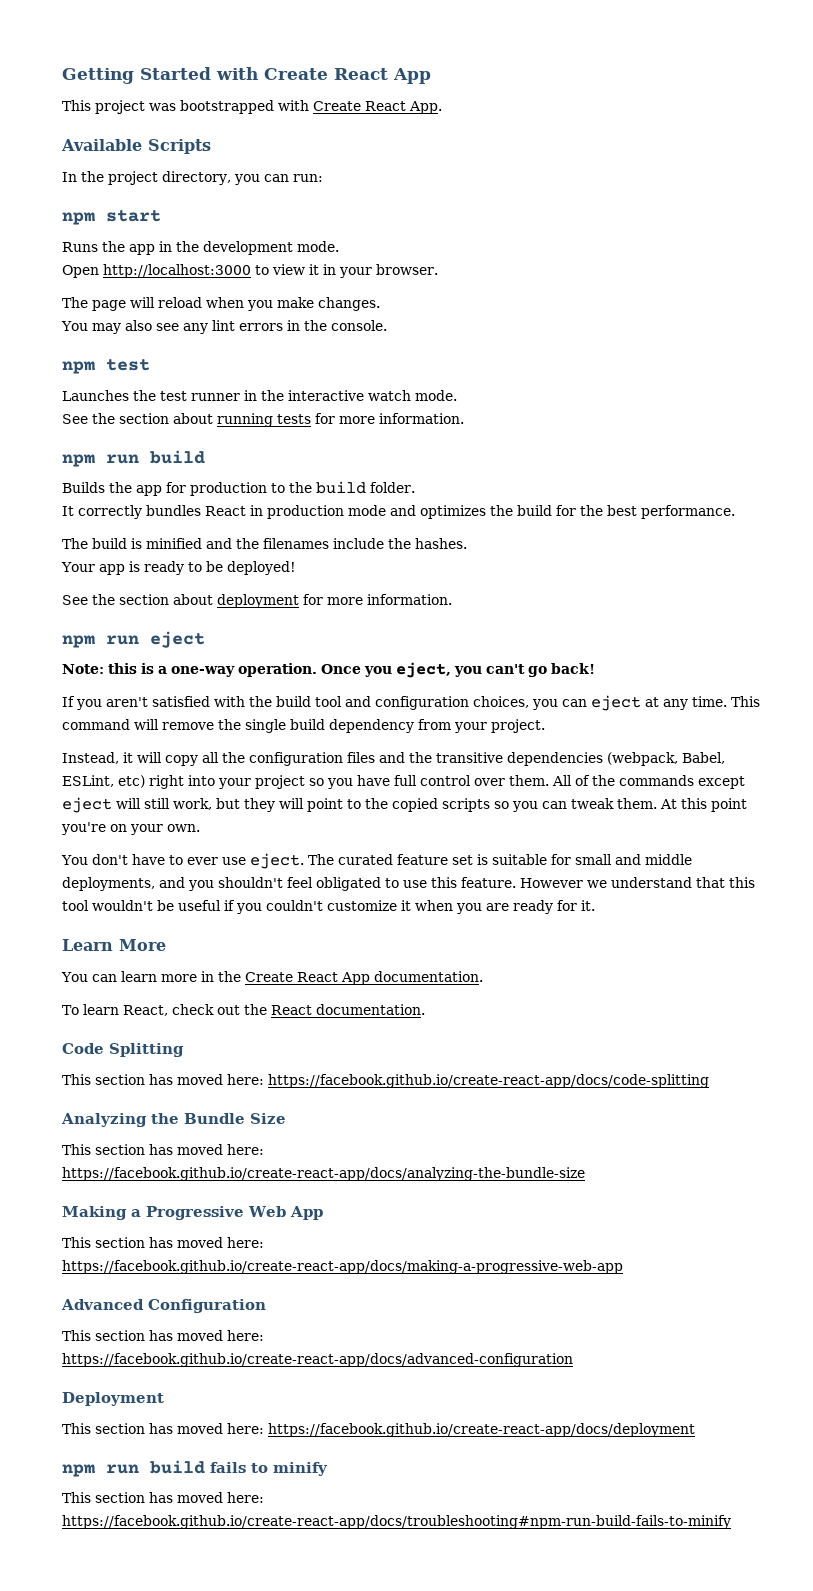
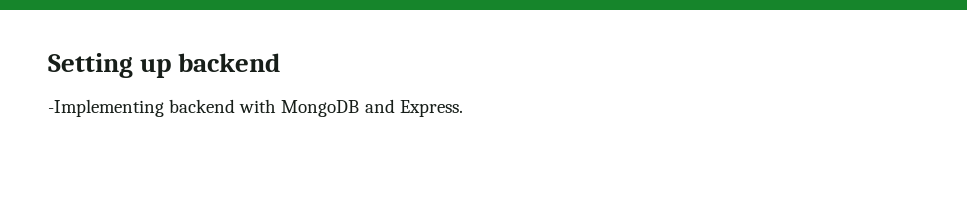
- Getting Started with Create React App
- This project was bootstrapped with Create React App.
- Available Scripts
- In the project directory, you can run:
- npm start
- Runs the app in the development mode.
- Open http://localhost:3000 to view it in your browser.
- The page will reload when you make changes.
- You may also see any lint errors in the console.
- npm test
- Launches the test runner in the interactive watch mode.
- See the section about running tests for more information.
- npm run build
- Builds the app for production to the build folder.
- It correctly bundles React in production mode and optimizes the build for the best performance.
- The build is minified and the filenames include the hashes.
- Your app is ready to be deployed!
- See the section about deployment for more information.
- npm run eject
- Note: this is a one-way operation. Once you eject, you can't go back!
- If you aren't satisfied with the build tool and configuration choices, you can eject at any time. This command will remove the single build dependency from your project.
- Instead, it will copy all the configuration files and the transitive dependencies (webpack, Babel, ESLint, etc) right into your project so you have full control over them. All of the commands except eject will still work, but they will point to the copied scripts so you can tweak them. At this point you're on your own.
- You don't have to ever use eject. The curated feature set is suitable for small and middle deployments, and you shouldn't feel obligated to use this feature. However we understand that this tool wouldn't be useful if you couldn't customize it when you are ready for it.
- Learn More
- You can learn more in the Create React App documentation.
- To learn React, check out the React documentation.
- Code Splitting
- This section has moved here: https://facebook.github.io/create-react-app/docs/code-splitting
- Analyzing the Bundle Size
- This section has moved here: https://facebook.github.io/create-react-app/docs/analyzing-the-bundle-size
- Making a Progressive Web App
- This section has moved here: https://facebook.github.io/create-react-app/docs/making-a-progressive-web-app
- Advanced Configuration
- This section has moved here: https://facebook.github.io/create-react-app/docs/advanced-configuration
- Deployment
- This section has moved here: https://facebook.github.io/create-react-app/docs/deployment
- npm run build fails to minify
- This section has moved here: https://facebook.github.io/create-react-app/docs/troubleshooting#npm-run-build-fails-to-minify
+ Setting up backend
+ -Implementing backend with MongoDB and Express.

